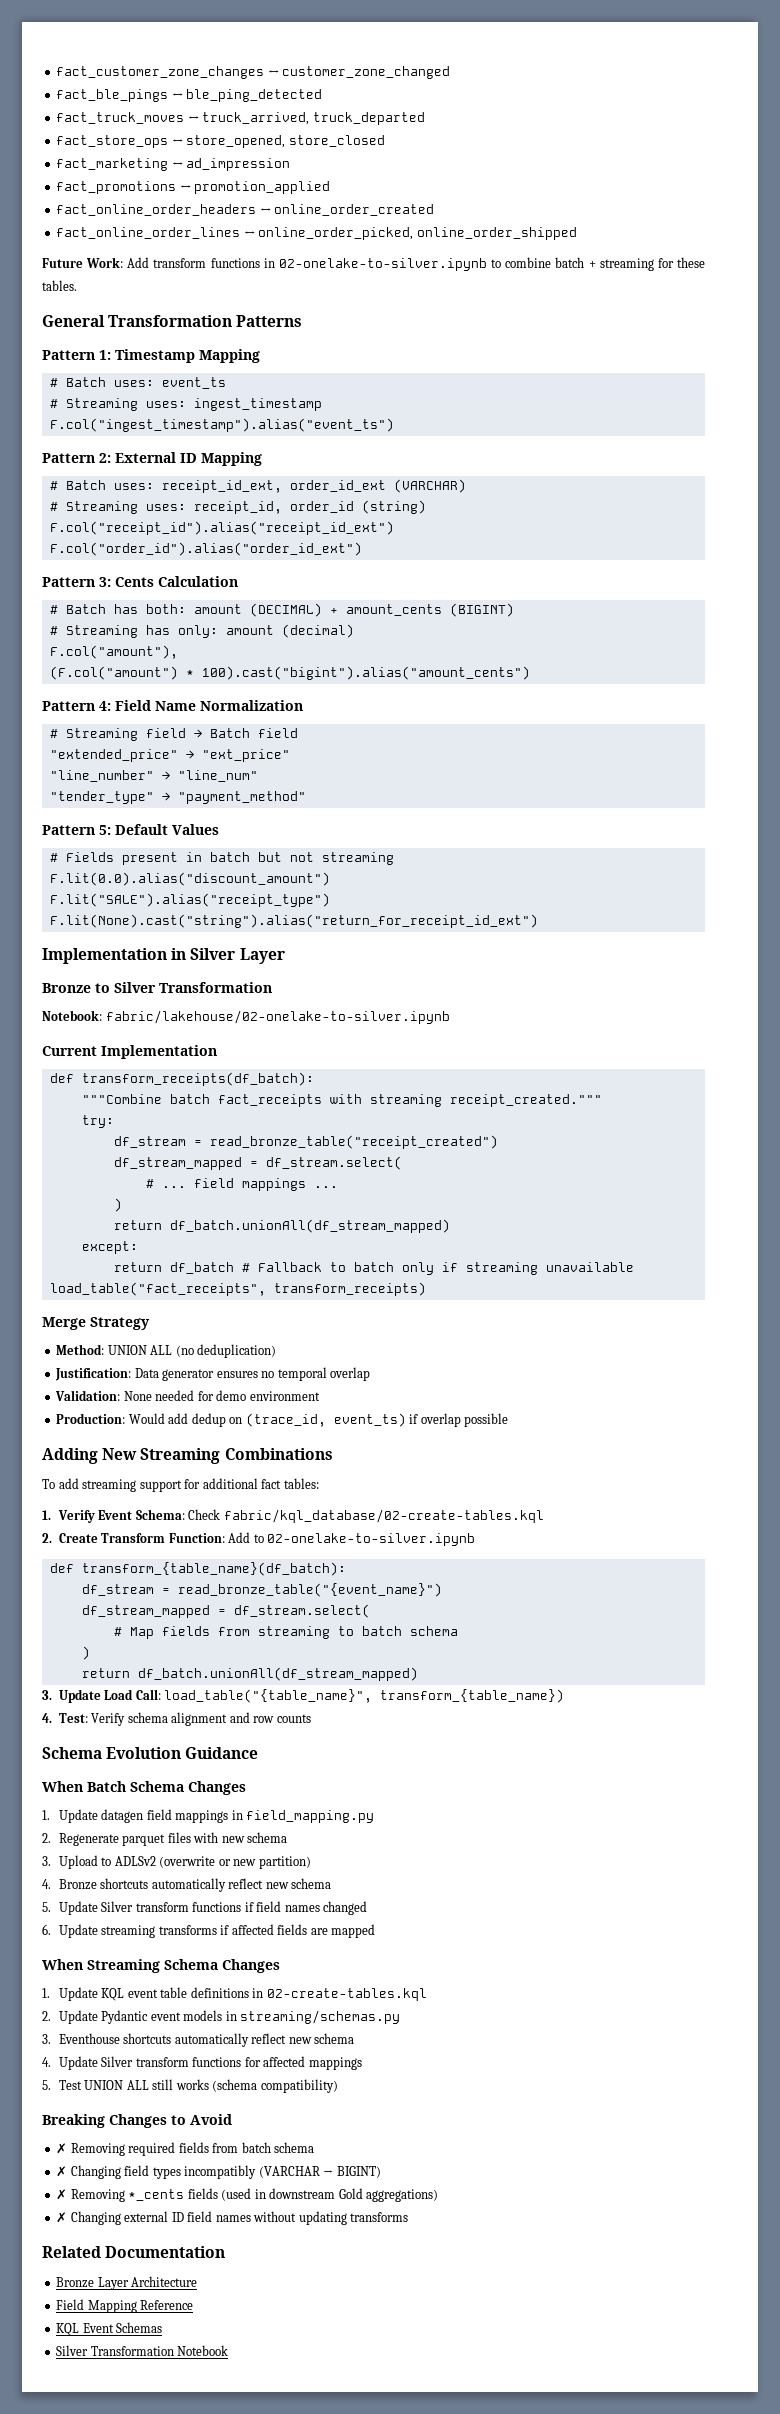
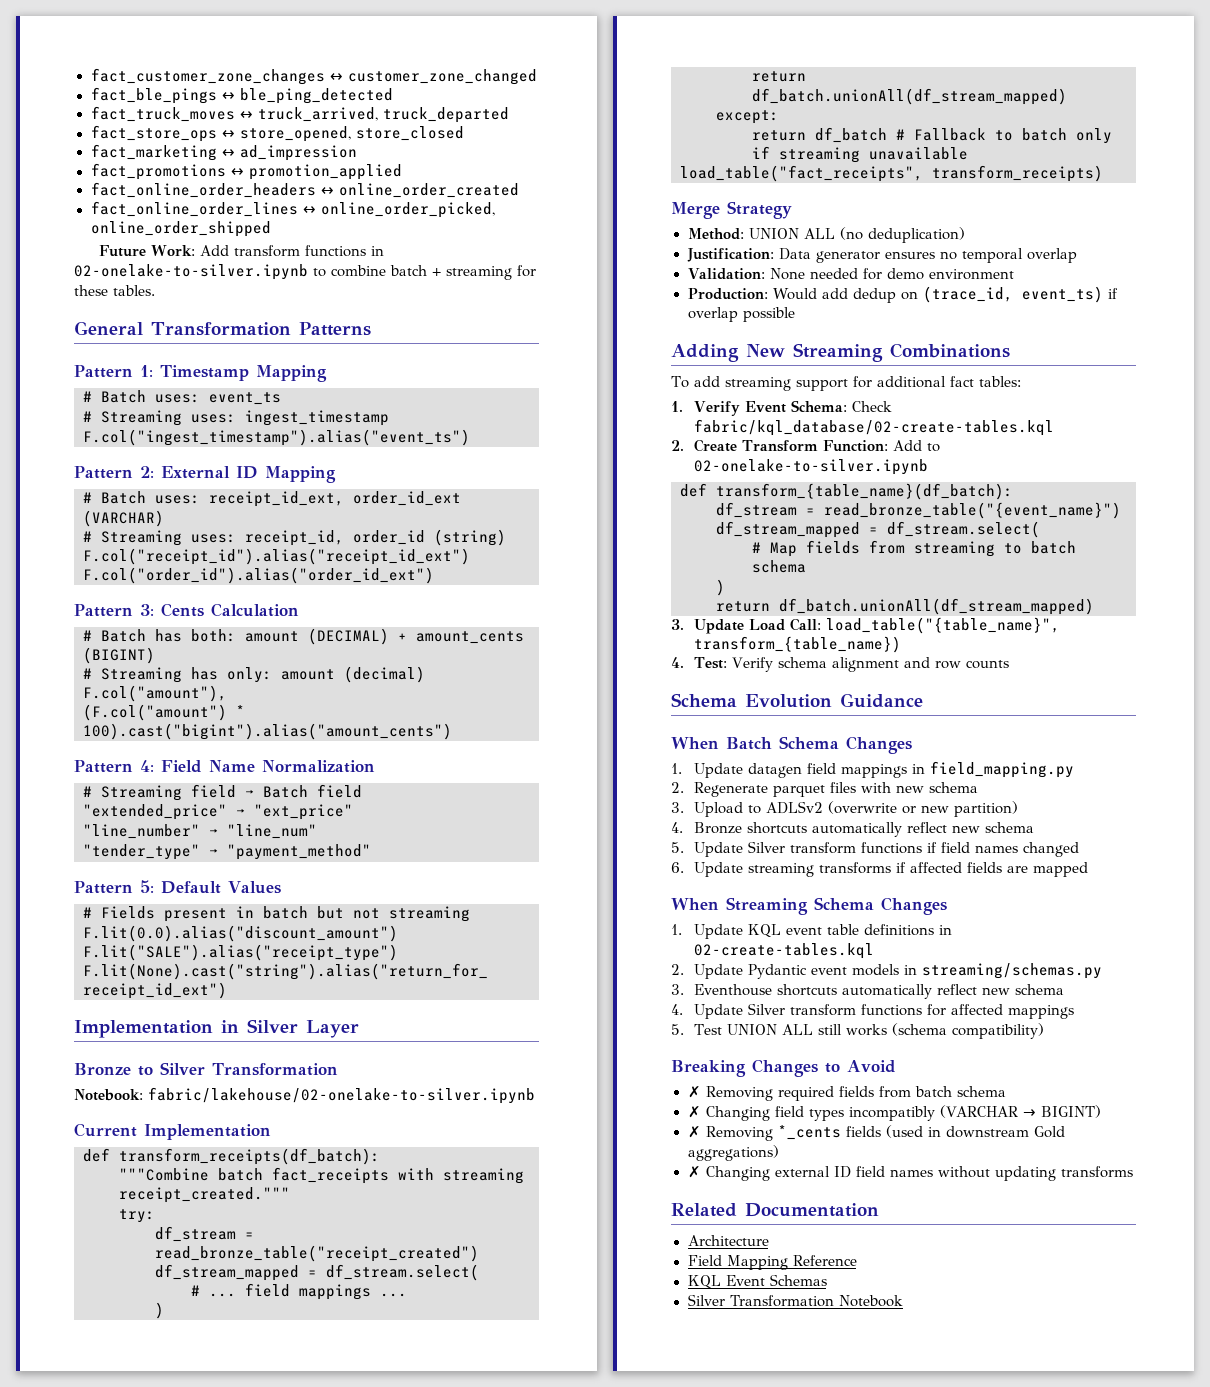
- Bronze Layer Architecture
+ Architecture

